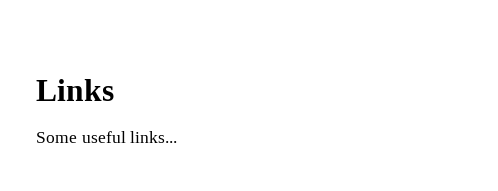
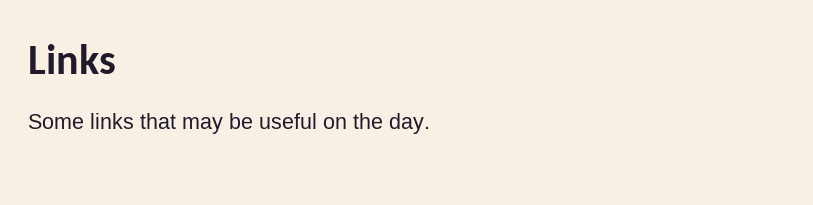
- Some useful links...
+ Some links that may be useful on the day.

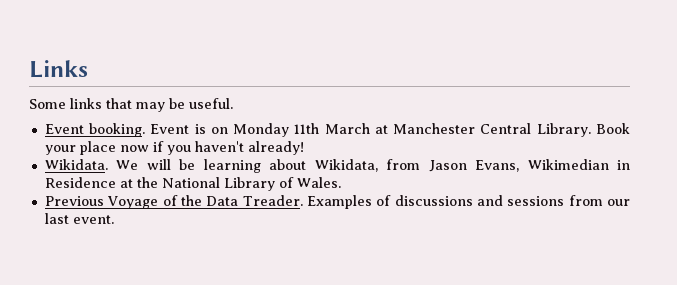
- Some links that may be useful on the day.
+ Some links that may be useful.
+ Event booking. Event is on Monday 11th March at Manchester Central Library. Book your place now if you haven't already!
+ Wikidata. We will be learning about Wikidata, from Jason Evans, Wikimedian in Residence at the National Library of Wales.
+ Previous Voyage of the Data Treader. Examples of discussions and sessions from our last event.

